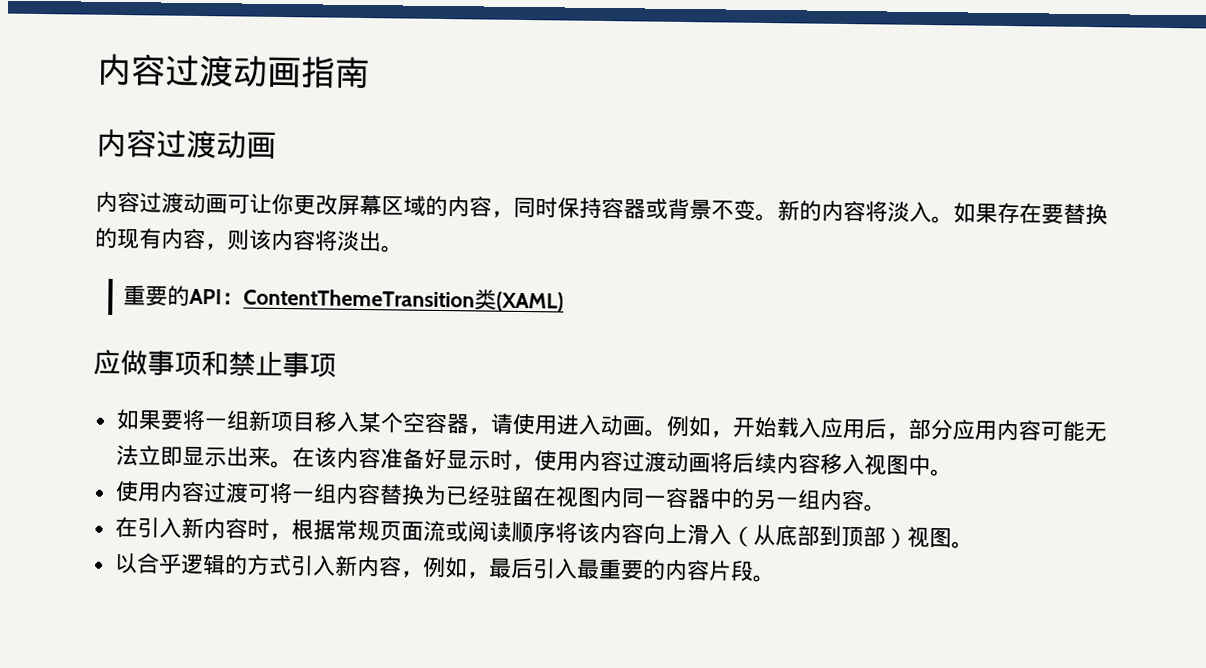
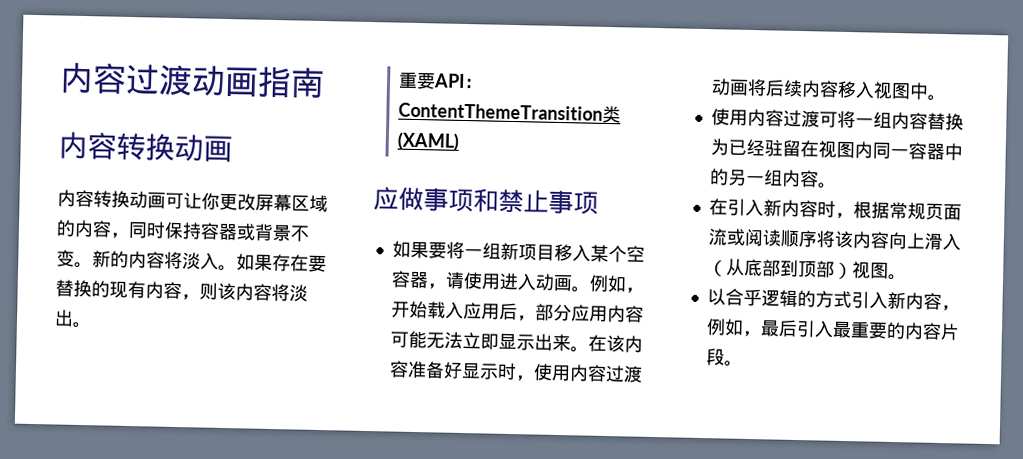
  内容过渡动画指南
- 内容过渡动画
+ 内容转换动画
- 内容过渡动画可让你更改屏幕区域的内容，同时保持容器或背景不变。
+ 内容转换动画可让你更改屏幕区域的内容，同时保持容器或背景不变。
- 重要的API：ContentThemeTransition类(XAML)
+ 重要API：ContentThemeTransition类(XAML)

